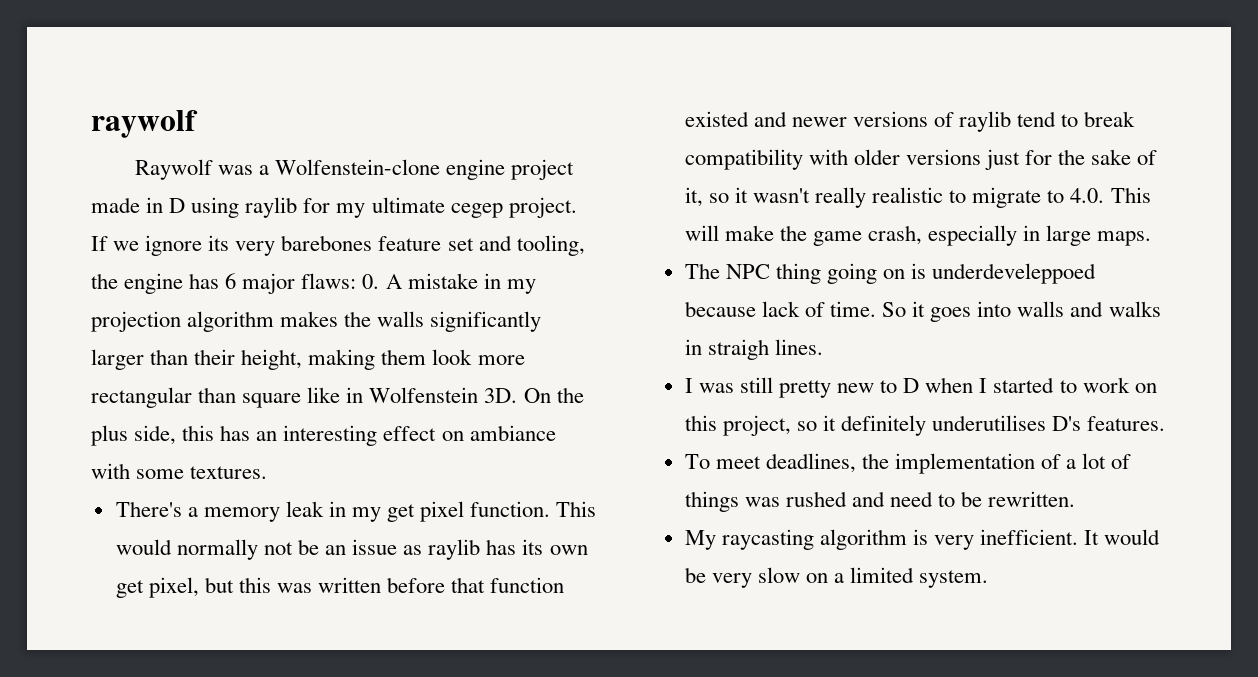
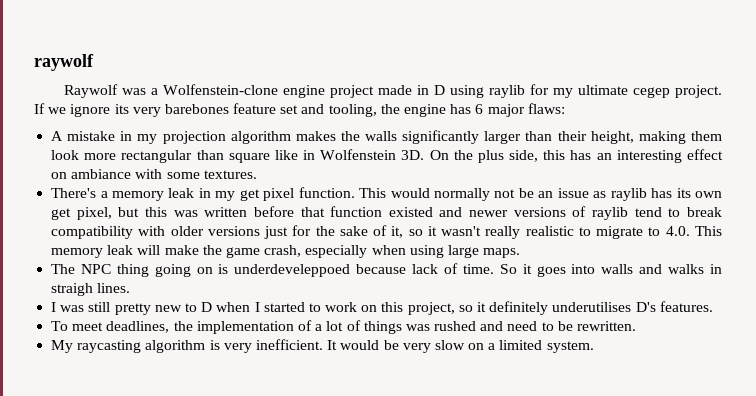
- If we ignore its very barebones feature set and tooling, the engine has 6 major flaws: 0. A mistake in my projection algorithm makes the walls significantly larger than their height, making them look more rectangular than square like in Wolfenstein 3D.
+ If we ignore its very barebones feature set and tooling, the engine has 6 major flaws:
+ A mistake in my projection algorithm makes the walls significantly larger than their height, making them look more rectangular than square like in Wolfenstein 3D.
- This would normally not be an issue as raylib has its own get pixel, but this was written before that function existed and newer versions of raylib tend to break compatibility with older versions just for the sake of it, so it wasn't really realistic to migrate to 4.0. This will make the game crash, especially in large maps.
+ This would normally not be an issue as raylib has its own get pixel, but this was written before that function existed and newer versions of raylib tend to break compatibility with older versions just for the sake of it, so it wasn't really realistic to migrate to 4.0. This memory leak will make the game crash, especially when using large maps.

